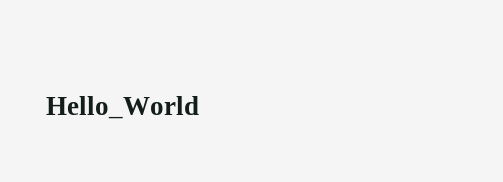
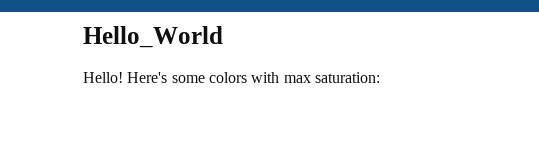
+ Hello! Here's some colors with max saturation:

